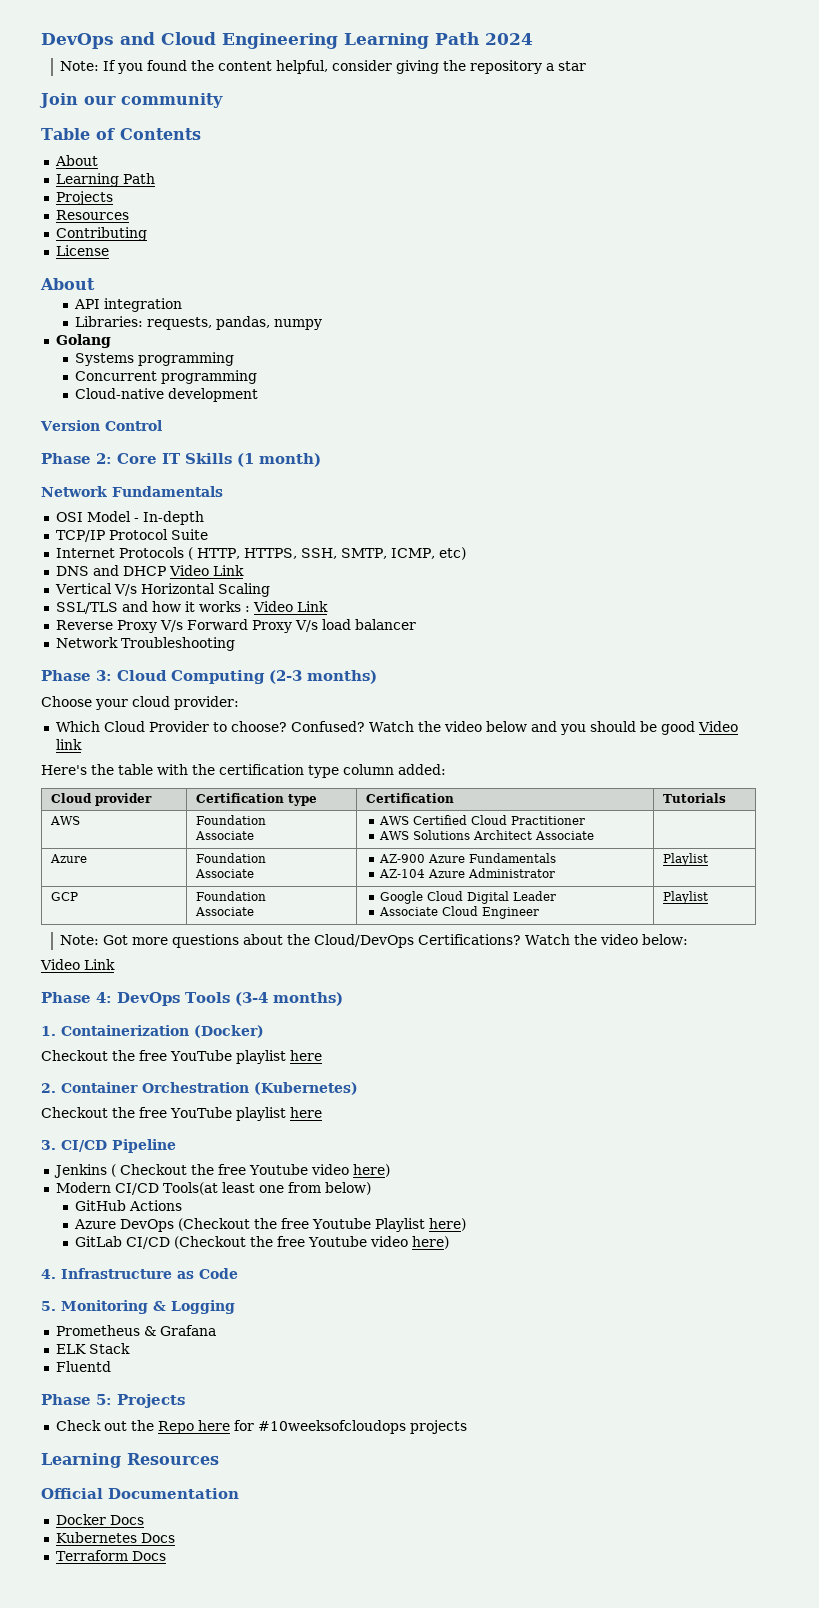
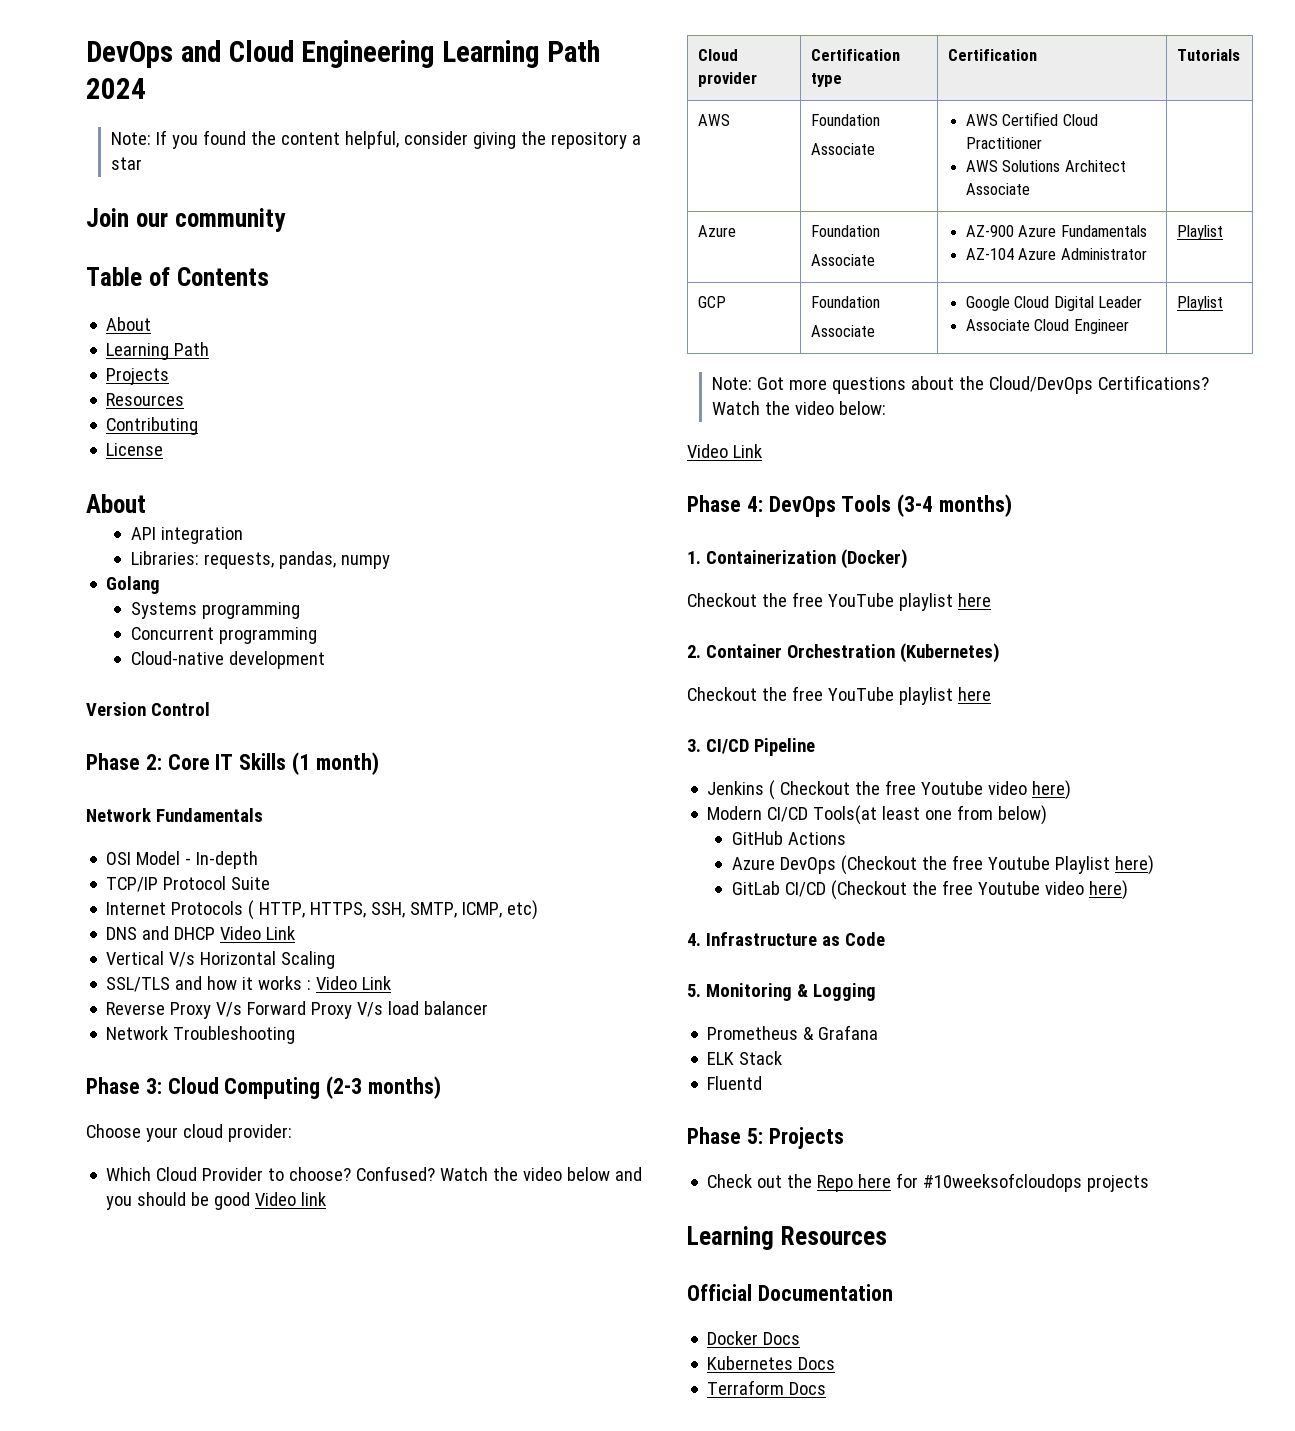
- Here's the table with the certification type column added:

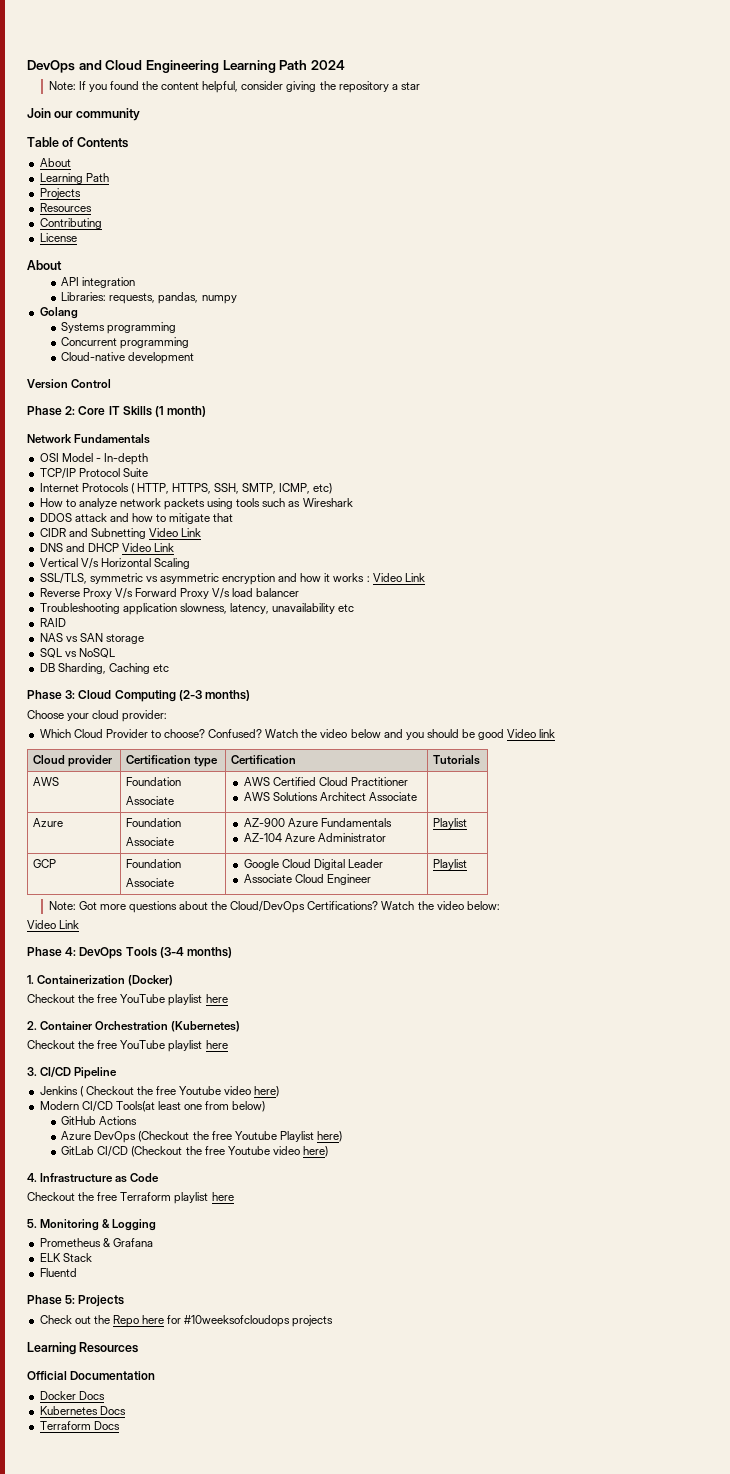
+ How to analyze network packets using tools such as Wireshark
+ DDOS attack and how to mitigate that
+ CIDR and Subnetting Video Link
- SSL/TLS and how it works : Video Link
+ SSL/TLS, symmetric vs asymmetric encryption and how it works : Video Link
- Network Troubleshooting
+ Troubleshooting application slowness, latency, unavailability etc
+ RAID
+ NAS vs SAN storage
+ SQL vs NoSQL
+ DB Sharding, Caching etc
+ Checkout the free Terraform playlist here

